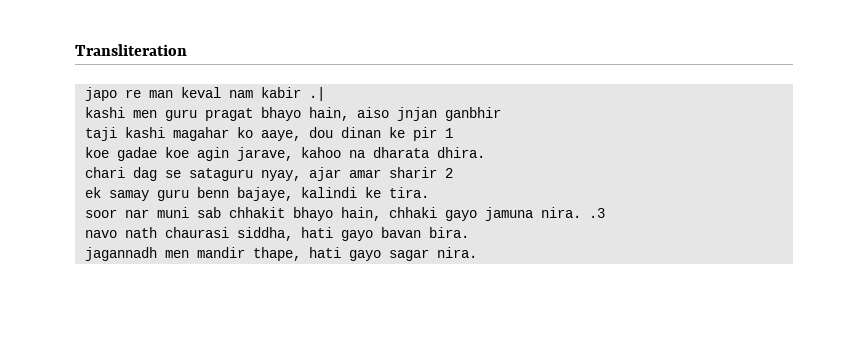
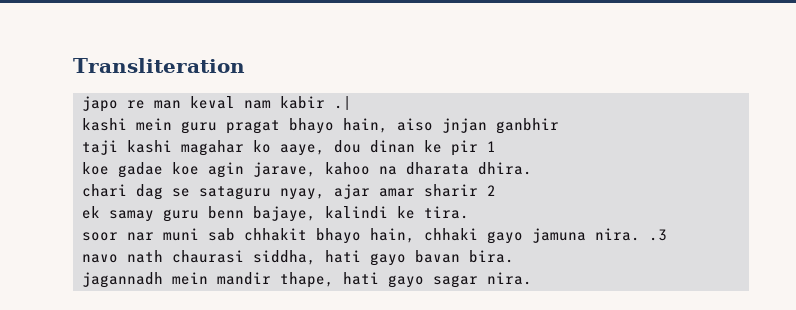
- kashi men guru pragat bhayo hain, aiso jnjan ganbhir
+ kashi mein guru pragat bhayo hain, aiso jnjan ganbhir
- jagannadh men mandir thape, hati gayo sagar nira.
+ jagannadh mein mandir thape, hati gayo sagar nira.

